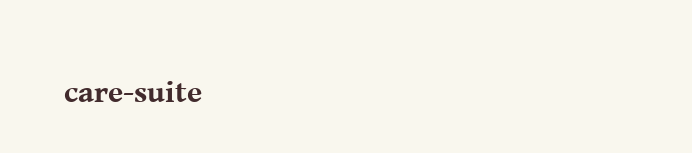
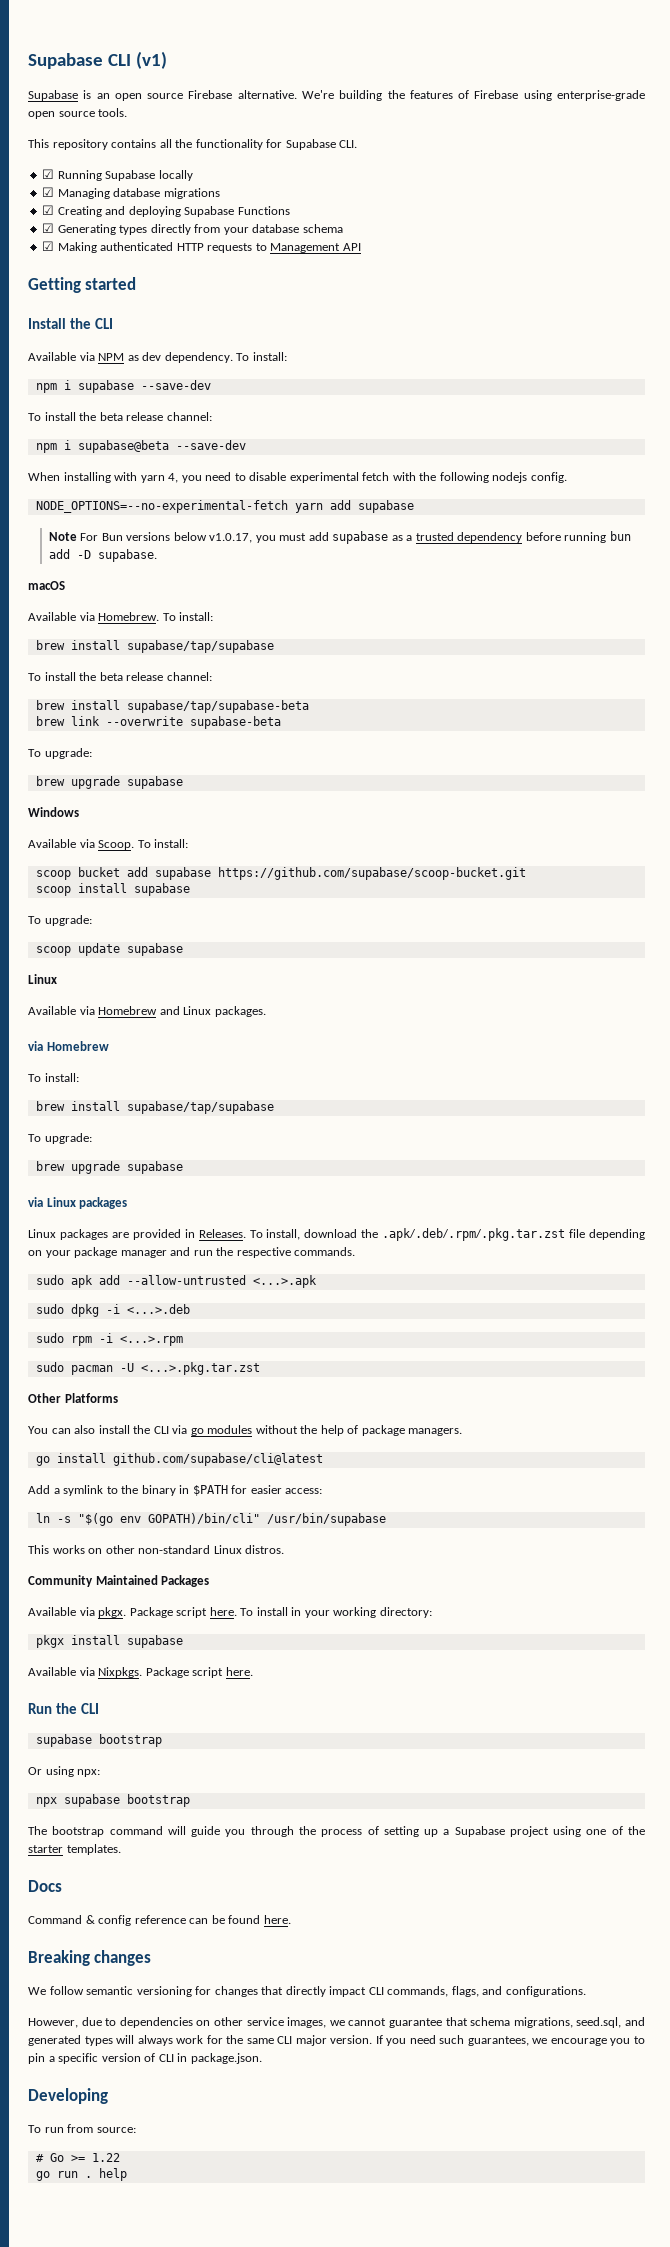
- care-suite
+ Supabase CLI (v1)
+ Supabase is an open source Firebase alternative. We're building the features of Firebase using enterprise-grade open source tools.
+ This repository contains all the functionality for Supabase CLI.
+ ☑ Running Supabase locally
+ ☑ Managing database migrations
+ ☑ Creating and deploying Supabase Functions
+ ☑ Generating types directly from your database schema
+ ☑ Making authenticated HTTP requests to Management API
+ Getting started
+ Install the CLI
+ Available via NPM as dev dependency. To install:
+ npm i supabase --save-dev
+ To install the beta release channel:
+ npm i supabase@beta --save-dev
+ When installing with yarn 4, you need to disable experimental fetch with the following nodejs config.
+ NODE_OPTIONS=--no-experimental-fetch yarn add supabase
+ Note For Bun versions below v1.0.17, you must add supabase as a trusted dependency before running bun add -D supabase.
+ macOS
+ Available via Homebrew. To install:
+ brew install supabase/tap/supabase
+ To install the beta release channel:
+ brew install supabase/tap/supabase-beta
+ brew link --overwrite supabase-beta
+ To upgrade:
+ brew upgrade supabase
+ Windows
+ Available via Scoop. To install:
+ scoop bucket add supabase https://github.com/supabase/scoop-bucket.git
+ scoop install supabase
+ To upgrade:
+ scoop update supabase
+ Linux
+ Available via Homebrew and Linux packages.
+ via Homebrew
+ To install:
+ brew install supabase/tap/supabase
+ To upgrade:
+ brew upgrade supabase
+ via Linux packages
+ Linux packages are provided in Releases. To install, download the .apk/.deb/.rpm/.pkg.tar.zst file depending on your package manager and run the respective commands.
+ sudo apk add --allow-untrusted <...>.apk
+ sudo dpkg -i <...>.deb
+ sudo rpm -i <...>.rpm
+ sudo pacman -U <...>.pkg.tar.zst
+ Other Platforms
+ You can also install the CLI via go modules without the help of package managers.
+ go install github.com/supabase/cli@latest
+ Add a symlink to the binary in $PATH for easier access:
+ ln -s "$(go env GOPATH)/bin/cli" /usr/bin/supabase
+ This works on other non-standard Linux distros.
+ Community Maintained Packages
+ Available via pkgx. Package script here. To install in your working directory:
+ pkgx install supabase
+ Available via Nixpkgs. Package script here.
+ Run the CLI
+ supabase bootstrap
+ Or using npx:
+ npx supabase bootstrap
+ The bootstrap command will guide you through the process of setting up a Supabase project using one of the starter templates.
+ Docs
+ Command & config reference can be found here.
+ Breaking changes
+ We follow semantic versioning for changes that directly impact CLI commands, flags, and configurations.
+ However, due to dependencies on other service images, we cannot guarantee that schema migrations, seed.sql, and generated types will always work for the same CLI major version. If you need such guarantees, we encourage you to pin a specific version of CLI in package.json.
+ Developing
+ To run from source:
+ # Go >= 1.22
+ go run . help

